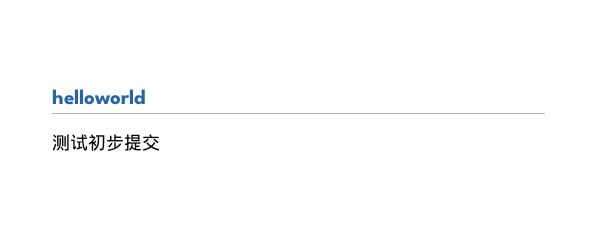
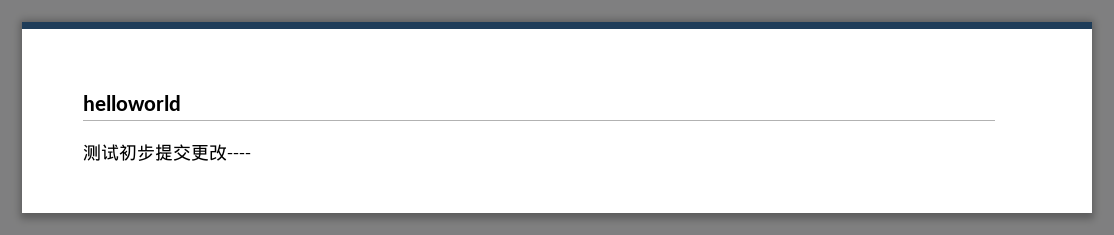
- 测试初步提交
+ 测试初步提交更改----

